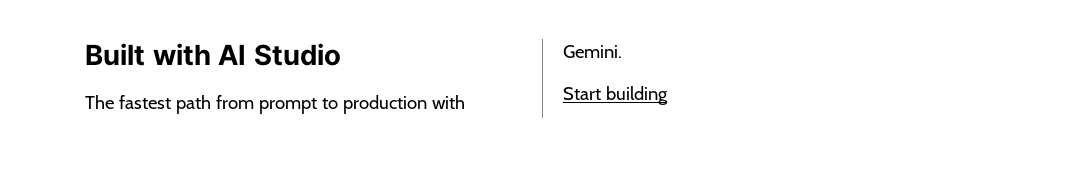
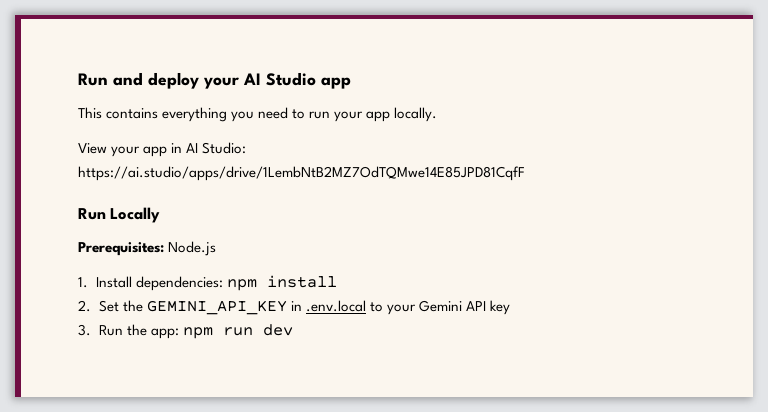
- Built with AI Studio
- The fastest path from prompt to production with Gemini.
- Start building
+ Run and deploy your AI Studio app
+ This contains everything you need to run your app locally.
+ View your app in AI Studio: https://ai.studio/apps/drive/1LembNtB2MZ7OdTQMwe14E85JPD81CqfF
+ Run Locally
+ Prerequisites: Node.js
+ 1. Install dependencies: npm install
+ 2. Set the GEMINI_API_KEY in .env.local to your Gemini API key
+ 3. Run the app: npm run dev

